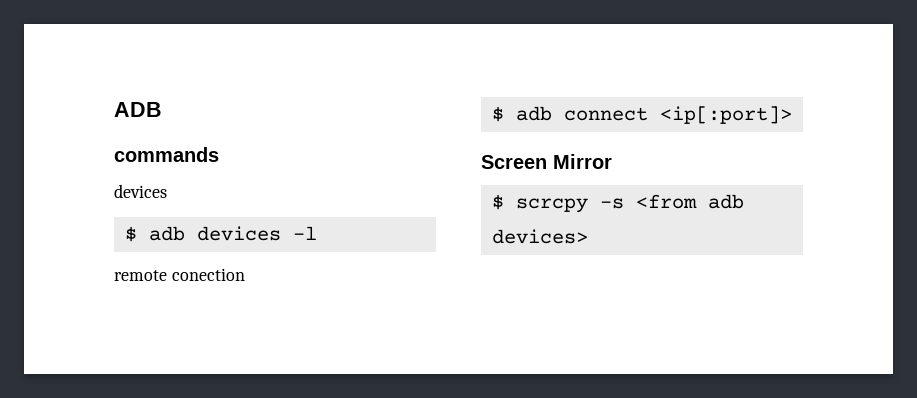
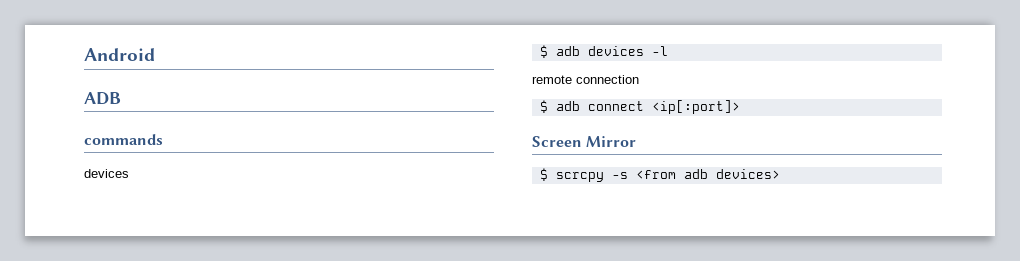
+ Android
- remote conection
+ remote connection

